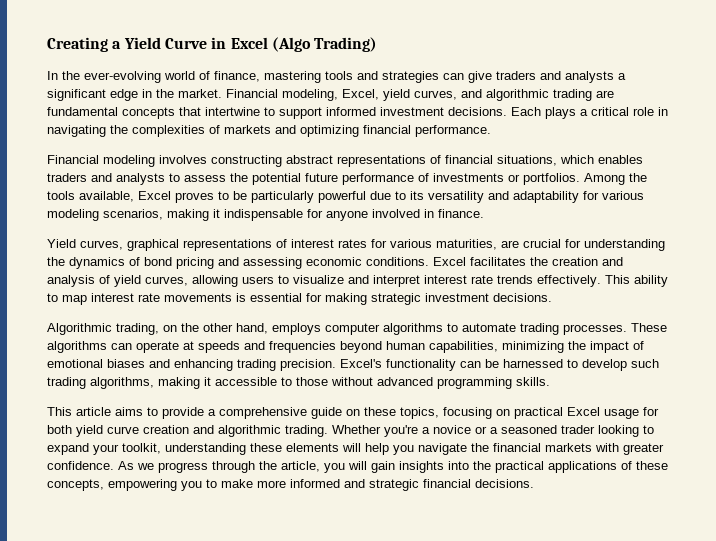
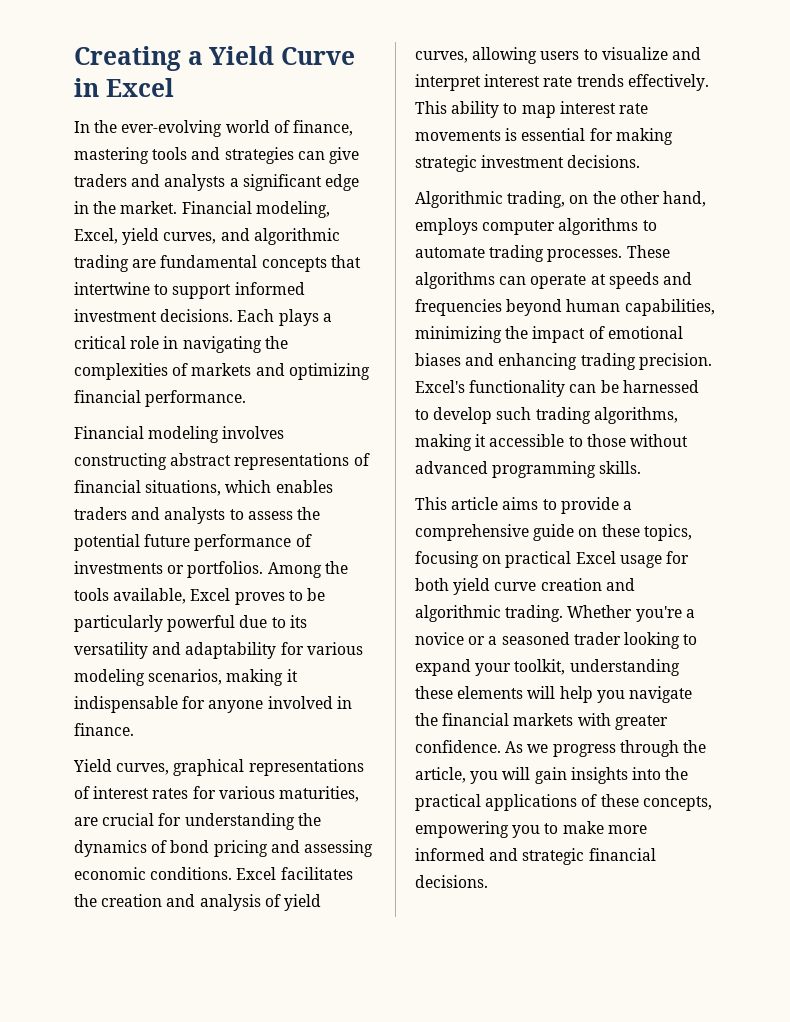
- Creating a Yield Curve in Excel (Algo Trading)
+ Creating a Yield Curve in Excel

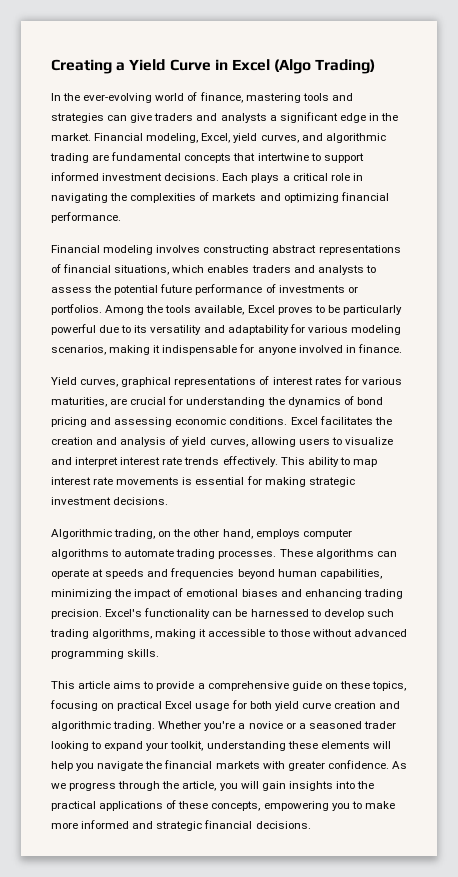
- Creating a Yield Curve in Excel
+ Creating a Yield Curve in Excel (Algo Trading)

